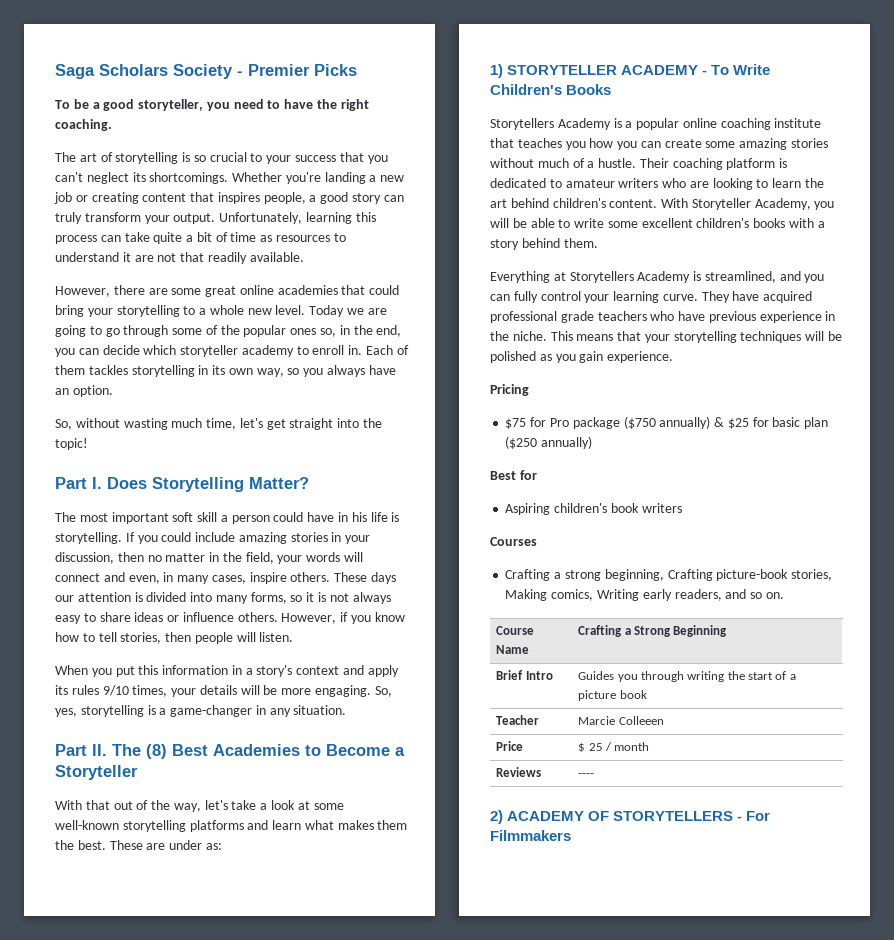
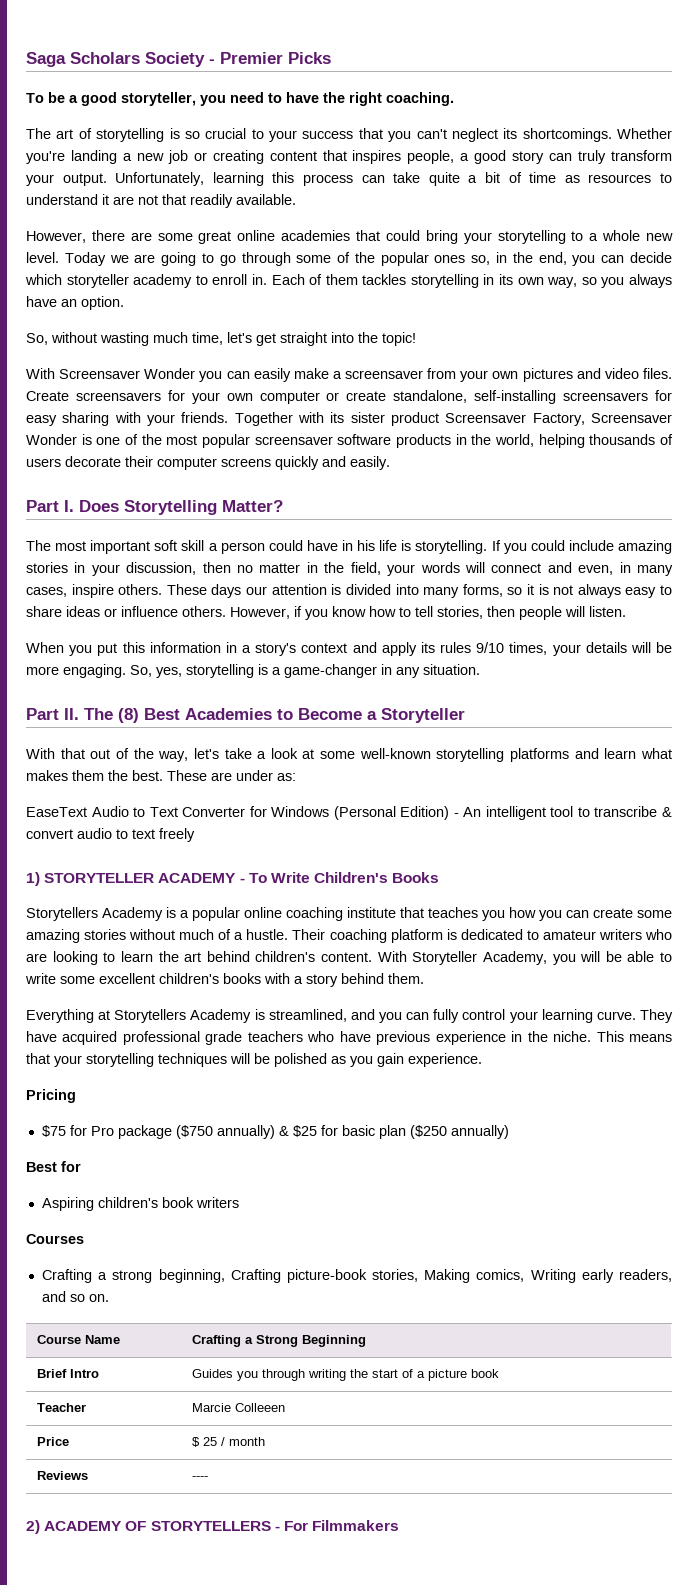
+ With Screensaver Wonder you can easily make a screensaver from your own pictures and video files. Create screensavers for your own computer or create standalone, self-installing screensavers for easy sharing with your friends. Together with its sister product Screensaver Factory, Screensaver Wonder is one of the most popular screensaver software products in the world, helping thousands of users decorate their computer screens quickly and easily.
+ EaseText Audio to Text Converter for Windows (Personal Edition) - An intelligent tool to transcribe & convert audio to text freely

